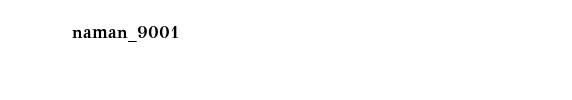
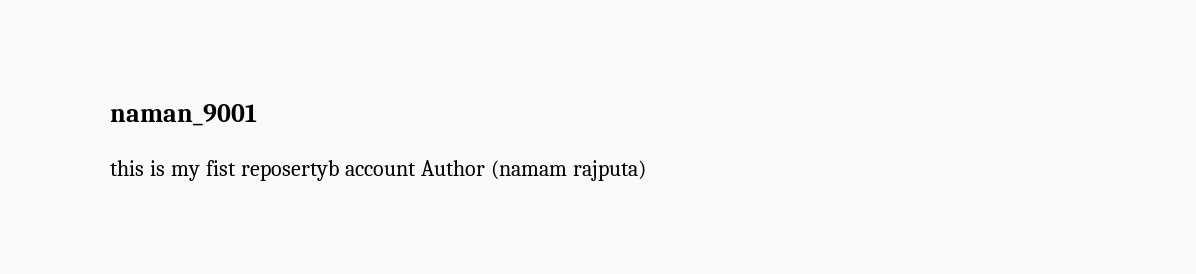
+ this is my fist reposertyb account Author (namam rajputa)

